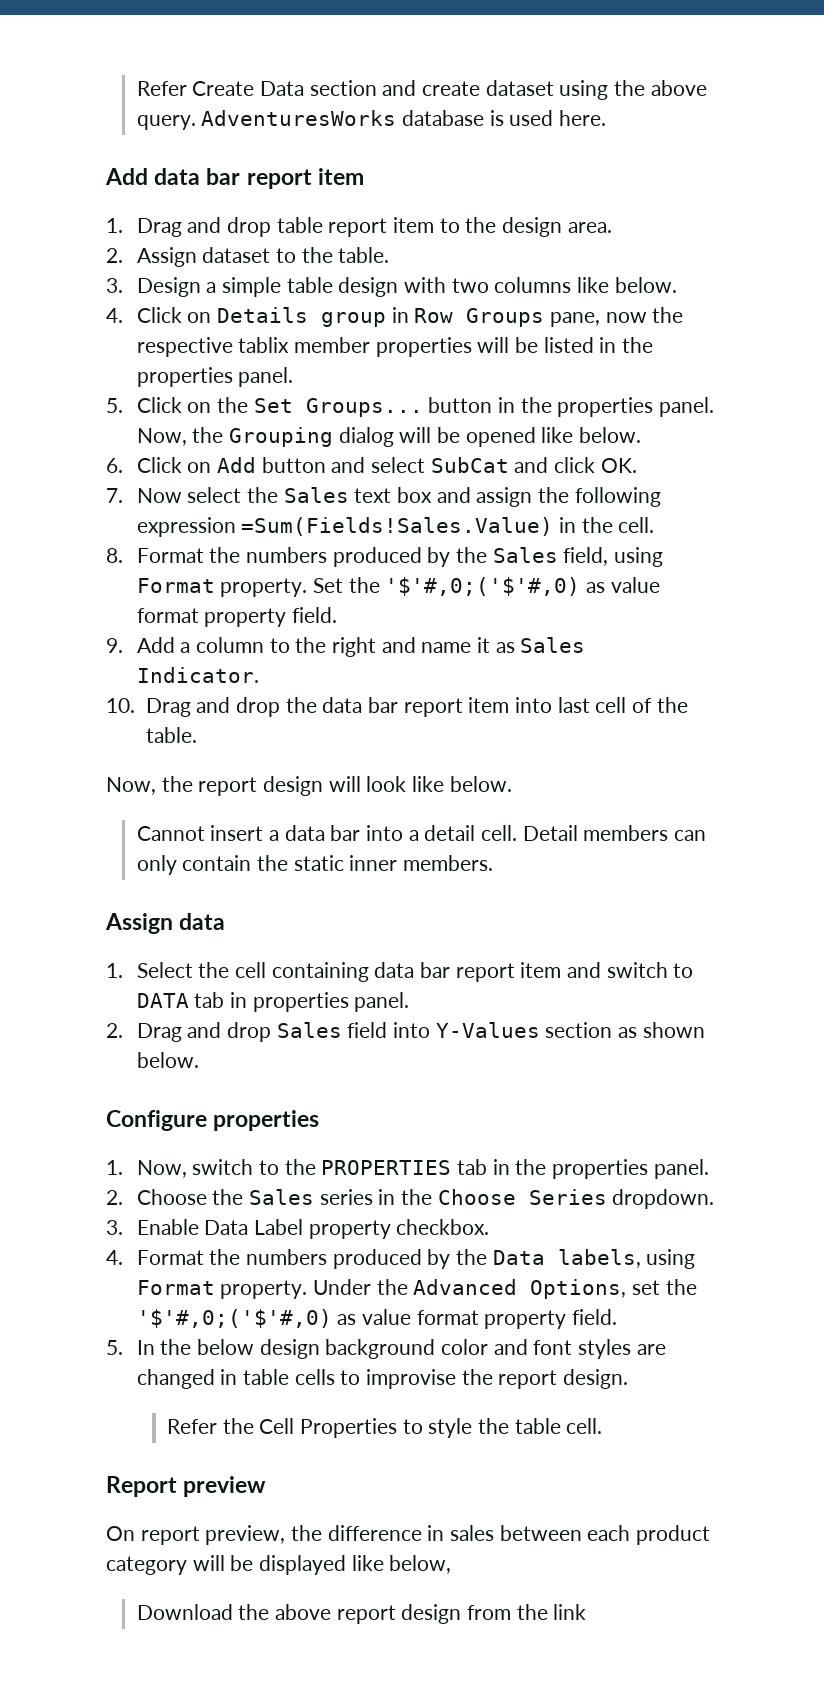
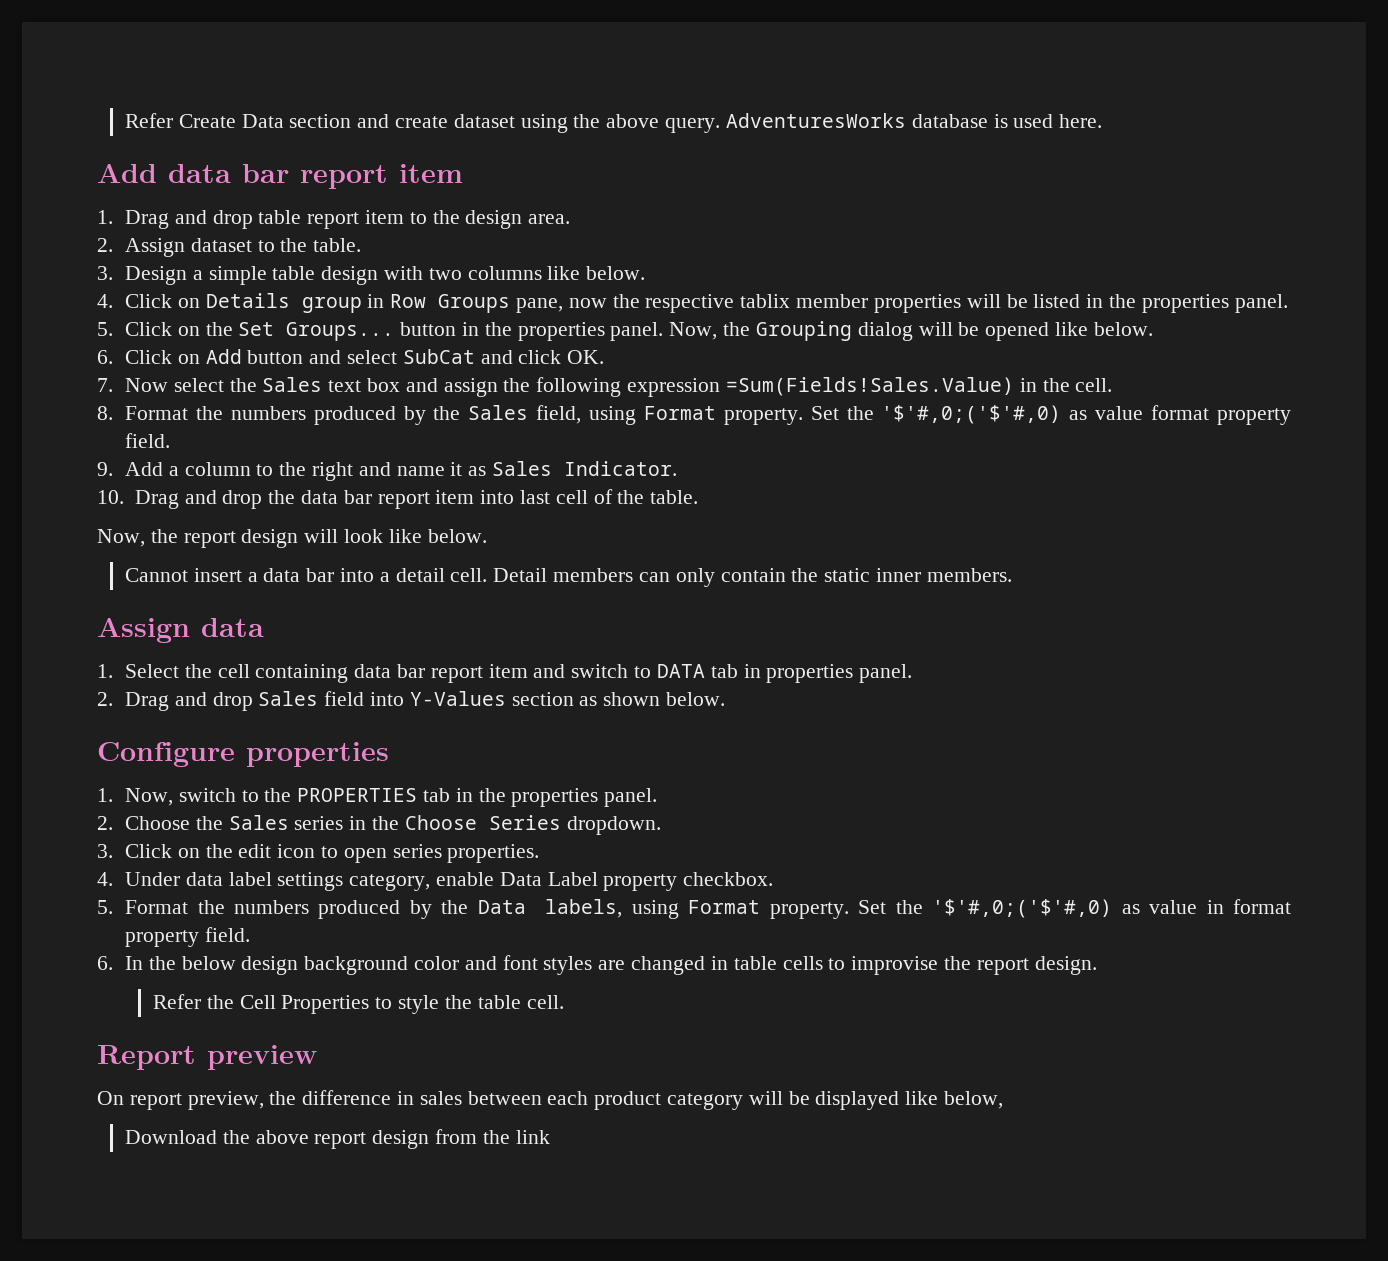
- 3. Enable Data Label property checkbox.
+ 3. Click on the edit icon to open series properties.
+ 4. Under data label settings category, enable Data Label property checkbox.
- 4. Format the numbers produced by the Data labels, using Format property.
+ 5. Format the numbers produced by the Data labels, using Format property.
- Under the Advanced Options, set the '$'#,0;('$'#,0) as value format property field.
- 5. In the below design background color and font styles are changed in table cells to improvise the report design.
+ Set the '$'#,0;('$'#,0) as value in format property field.
+ 6. In the below design background color and font styles are changed in table cells to improvise the report design.

